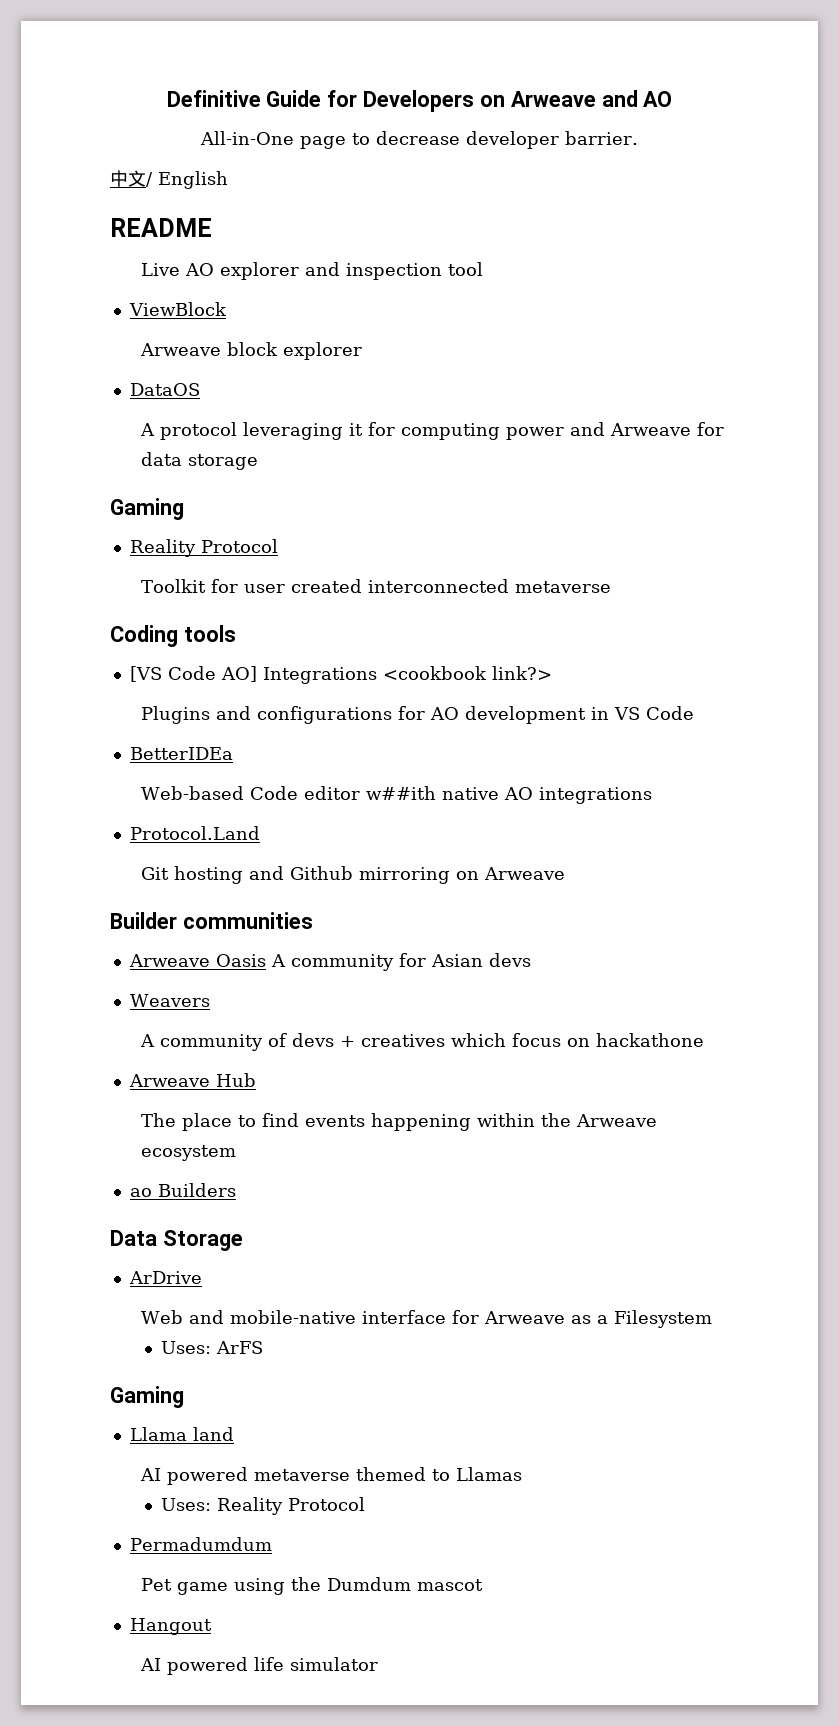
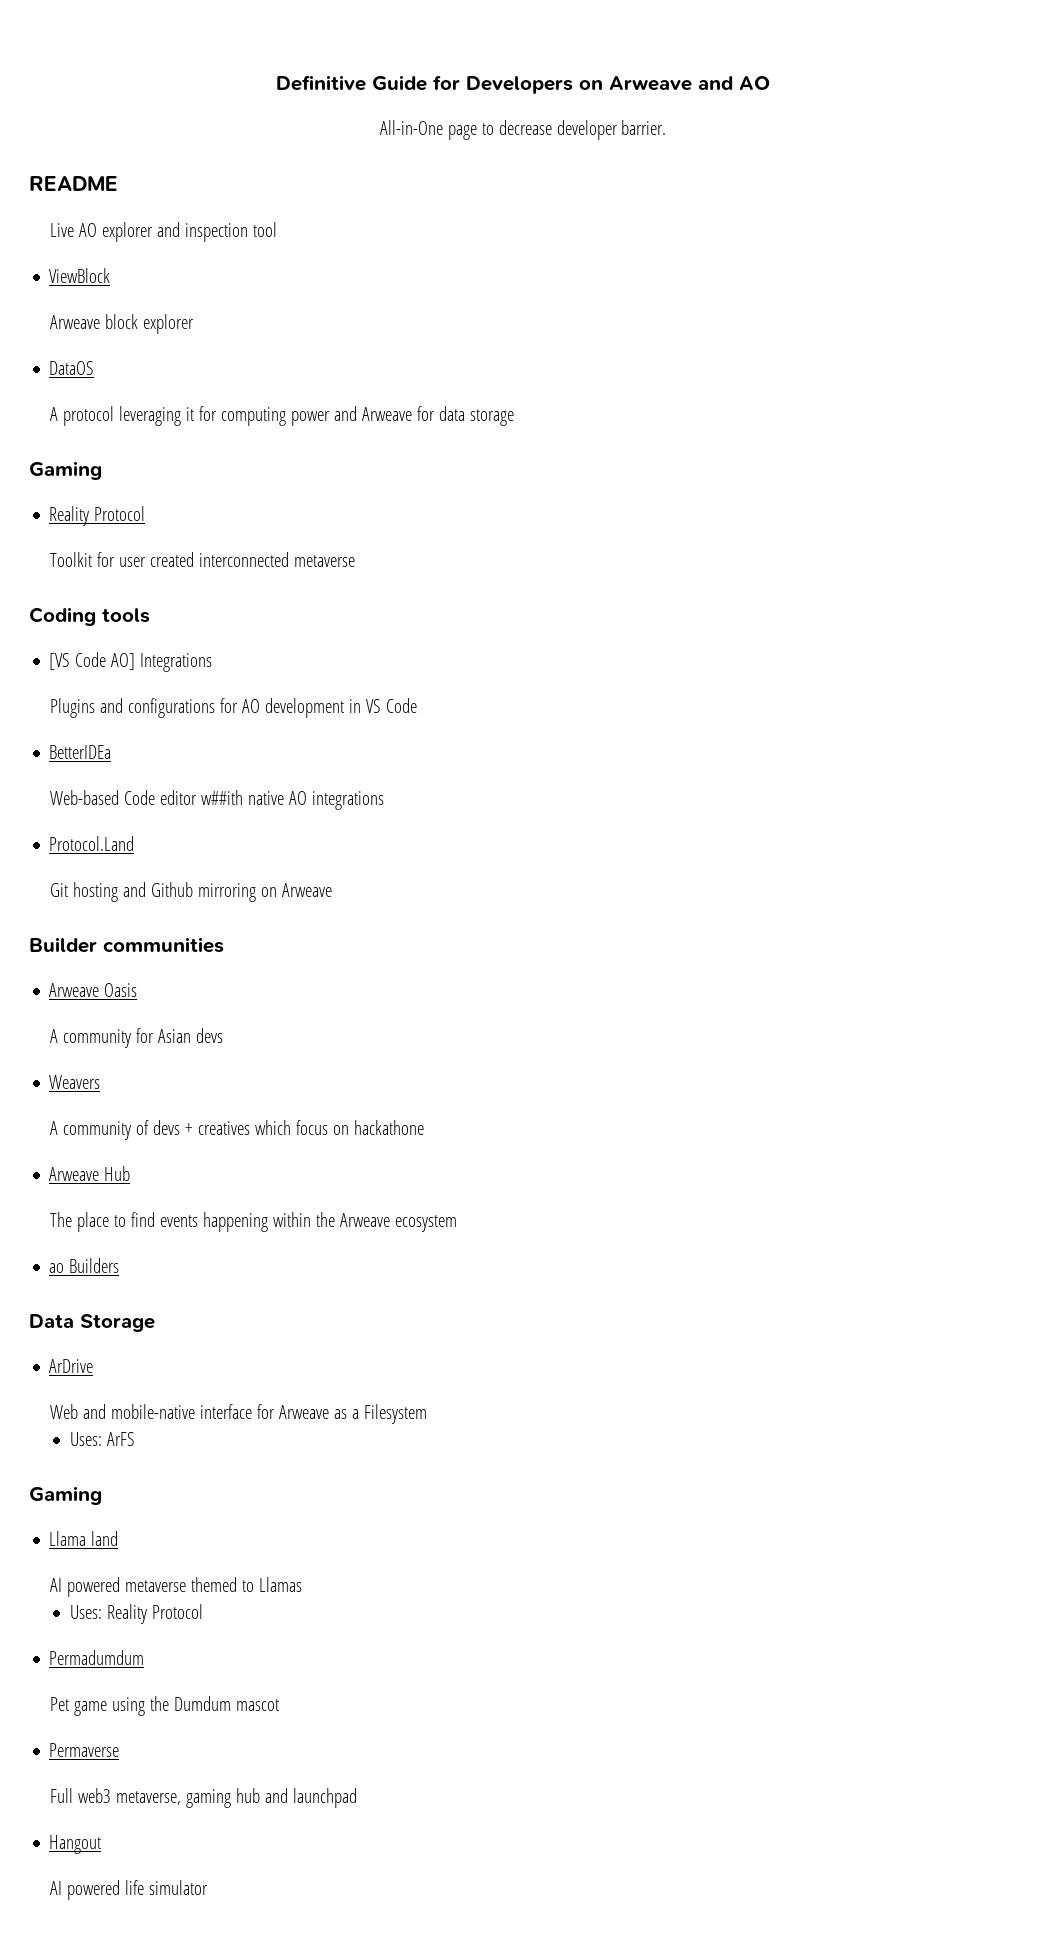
- 中文/ English
- [VS Code AO] Integrations <cookbook link?>
+ [VS Code AO] Integrations
- Arweave Oasis A community for Asian devs
+ Arweave Oasis
+ A community for Asian devs
+ Permaverse
+ Full web3 metaverse, gaming hub and launchpad

